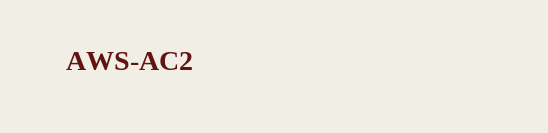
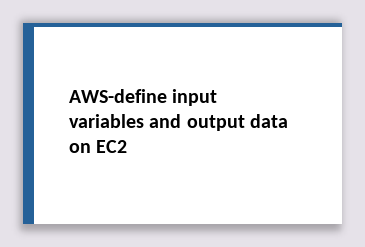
- AWS-AC2
+ AWS-define input variables and output data on EC2

